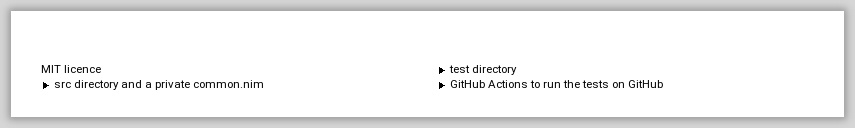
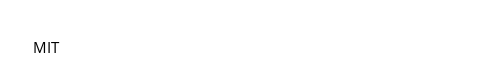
- MIT licence
- src directory and a private common.nim
- test directory
- GitHub Actions to run the tests on GitHub
+ MIT

